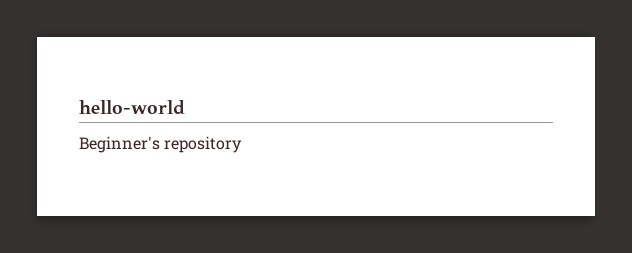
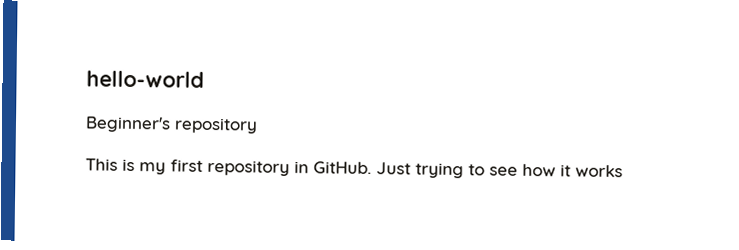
+ This is my first repository in GitHub. Just trying to see how it works

